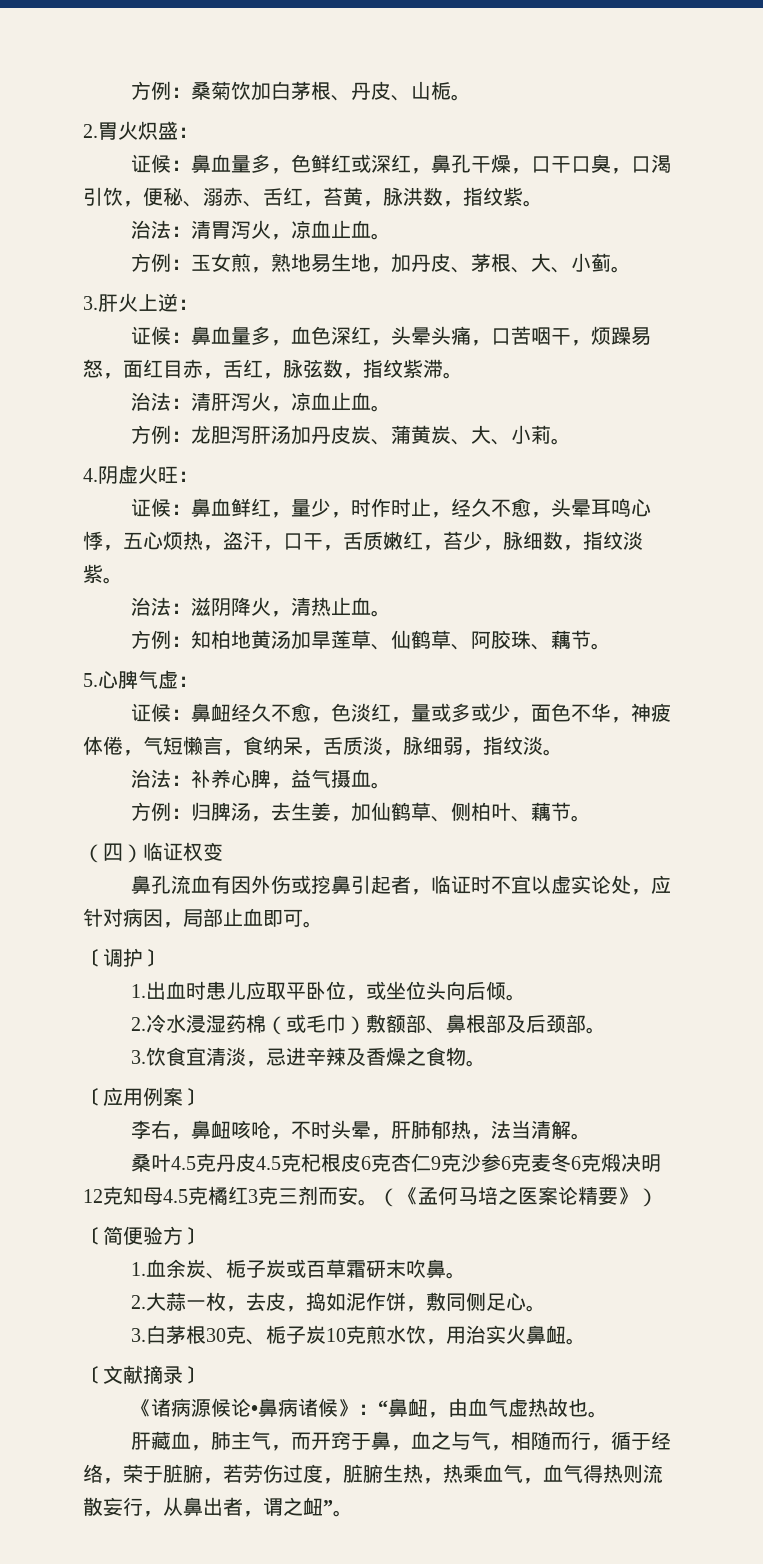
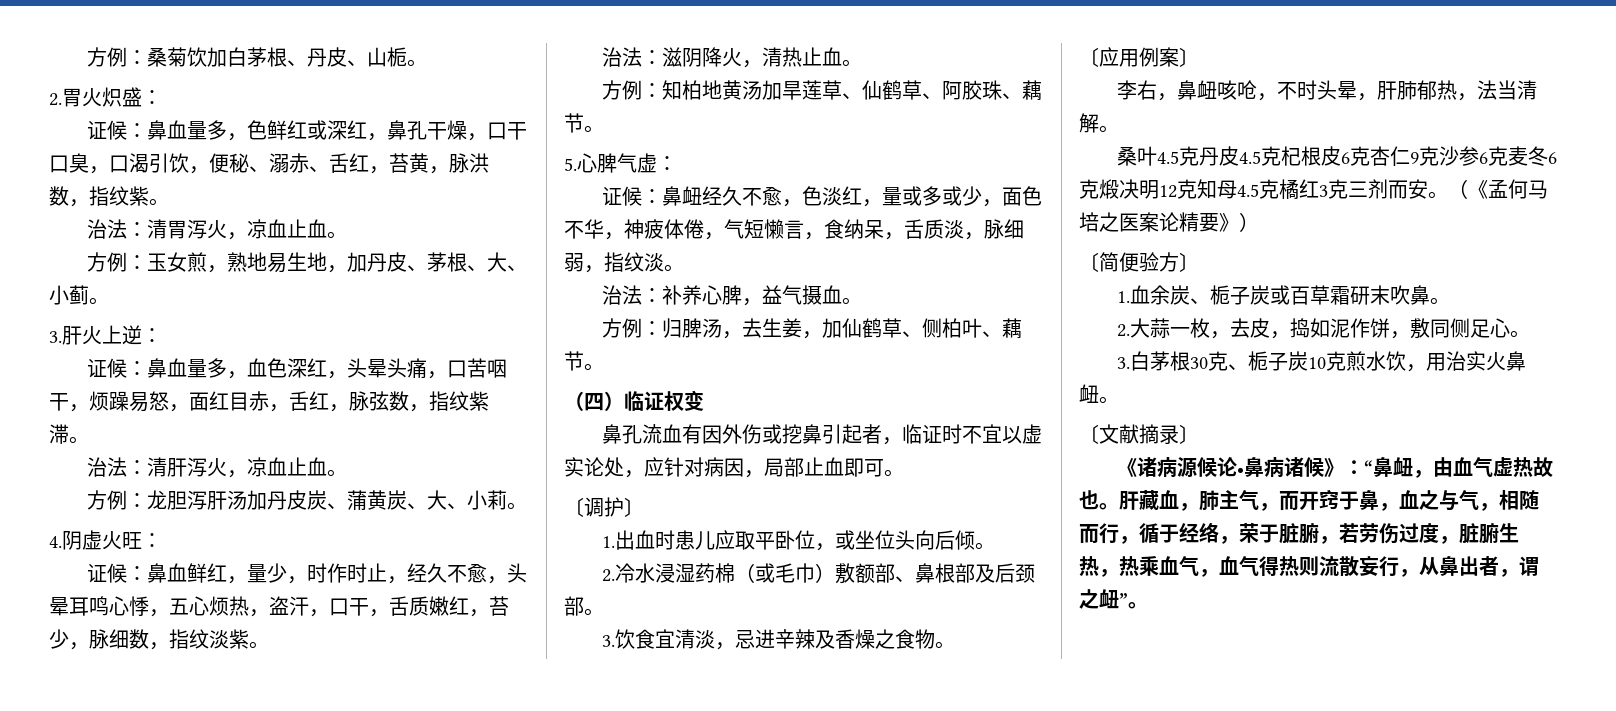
- 《诸病源候论•鼻病诸候》：“鼻衄，由血气虚热故也。
- 肝藏血，肺主气，而开窍于鼻，血之与气，相随而行，循于经络，荣于脏腑，若劳伤过度，脏腑生热，热乘血气，血气得热则流散妄行，从鼻出者，谓之衄”。
+ 《诸病源候论•鼻病诸候》：“鼻衄，由血气虚热故也。肝藏血，肺主气，而开窍于鼻，血之与气，相随而行，循于经络，荣于脏腑，若劳伤过度，脏腑生热，热乘血气，血气得热则流散妄行，从鼻出者，谓之衄”。

